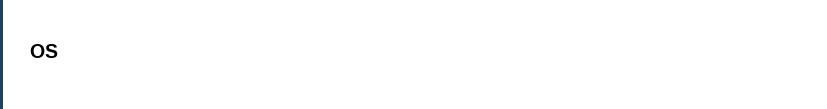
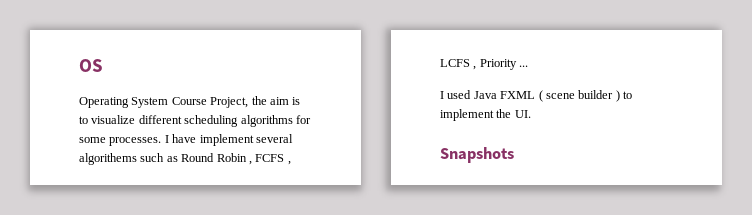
+ Operating System Course Project, the aim is to visualize different scheduling algorithms for some processes. I have implement several algorithems such as Round Robin , FCFS , LCFS , Priority ...
+ I used Java FXML ( scene builder ) to implement the UI.
+ Snapshots

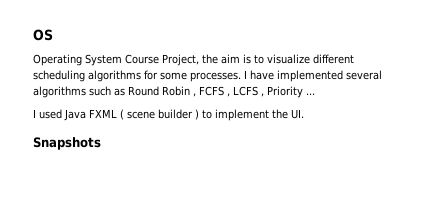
- I have implement several algorithems such as Round Robin , FCFS , LCFS , Priority ...
+ I have implemented several algorithms such as Round Robin , FCFS , LCFS , Priority ...

